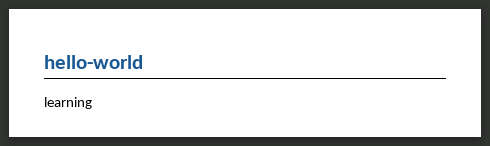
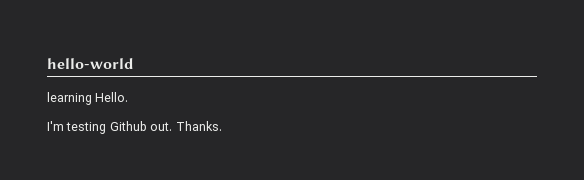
- learning
+ learning Hello.
+ I'm testing Github out. Thanks.

